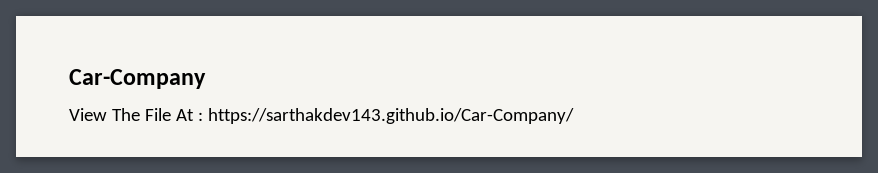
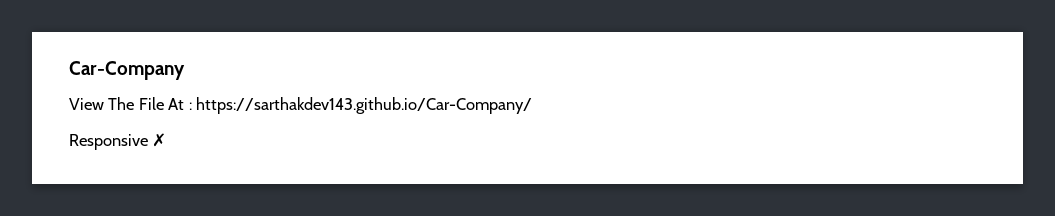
+ Responsive ✗

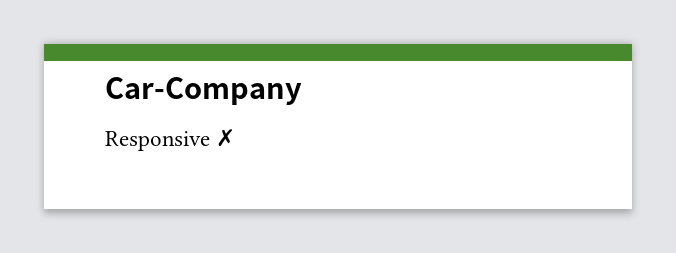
- View The File At : https://sarthakdev143.github.io/Car-Company/

